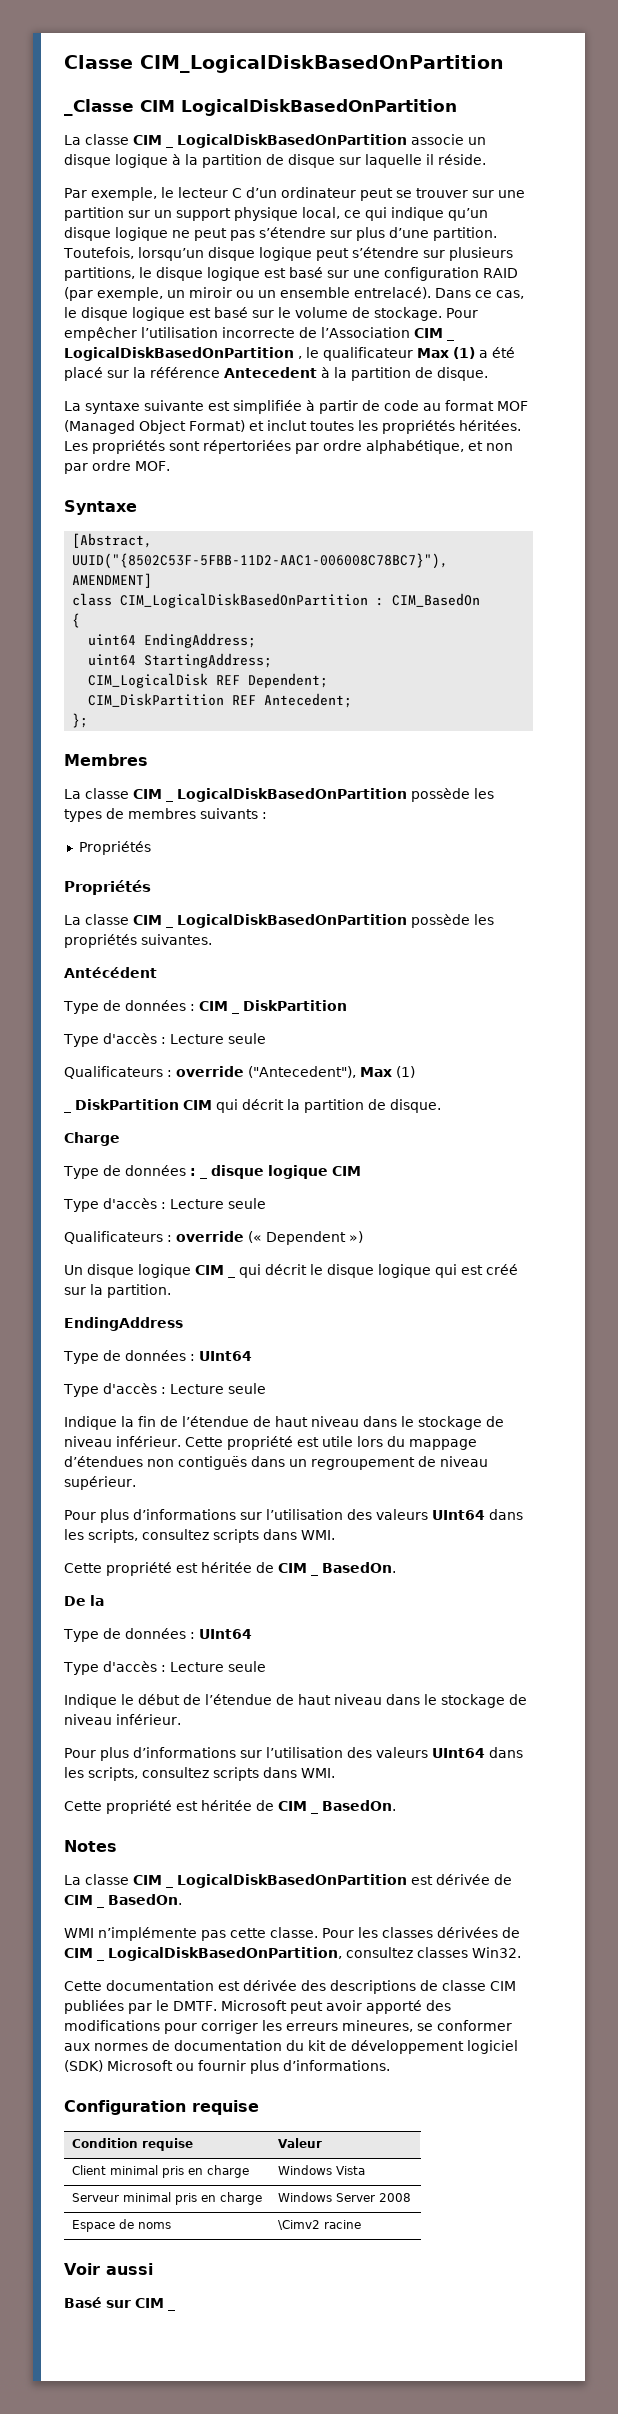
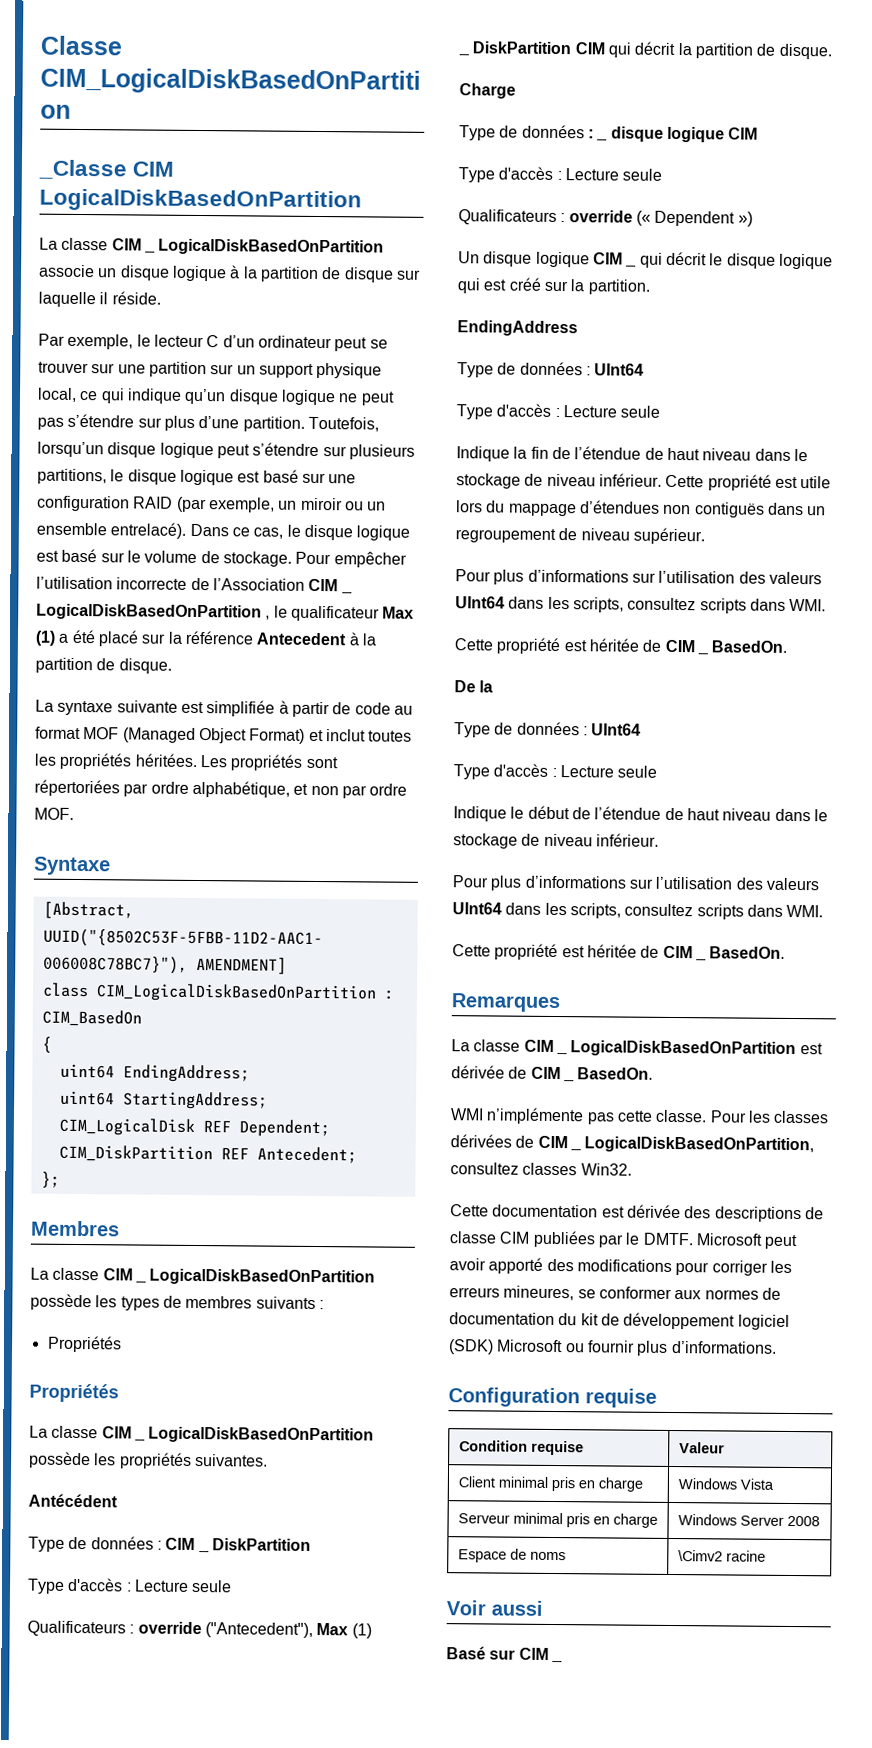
- Notes
+ Remarques

